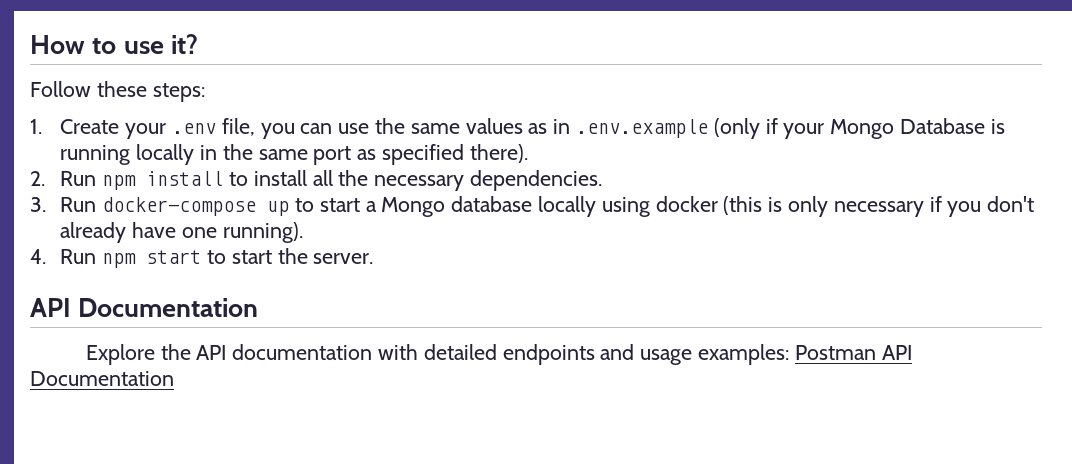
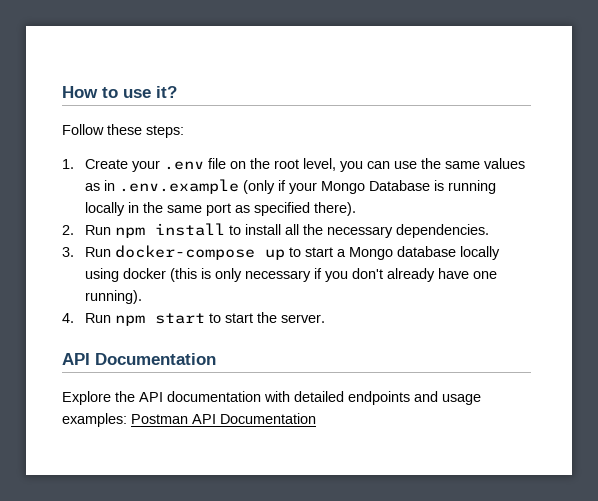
- 1. Create your .env file, you can use the same values as in .env.example (only if your Mongo Database is running locally in the same port as specified there).
+ 1. Create your .env file on the root level, you can use the same values as in .env.example (only if your Mongo Database is running locally in the same port as specified there).

